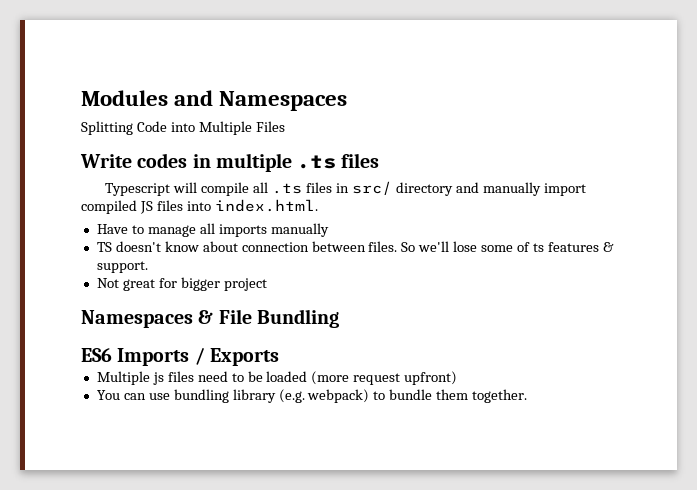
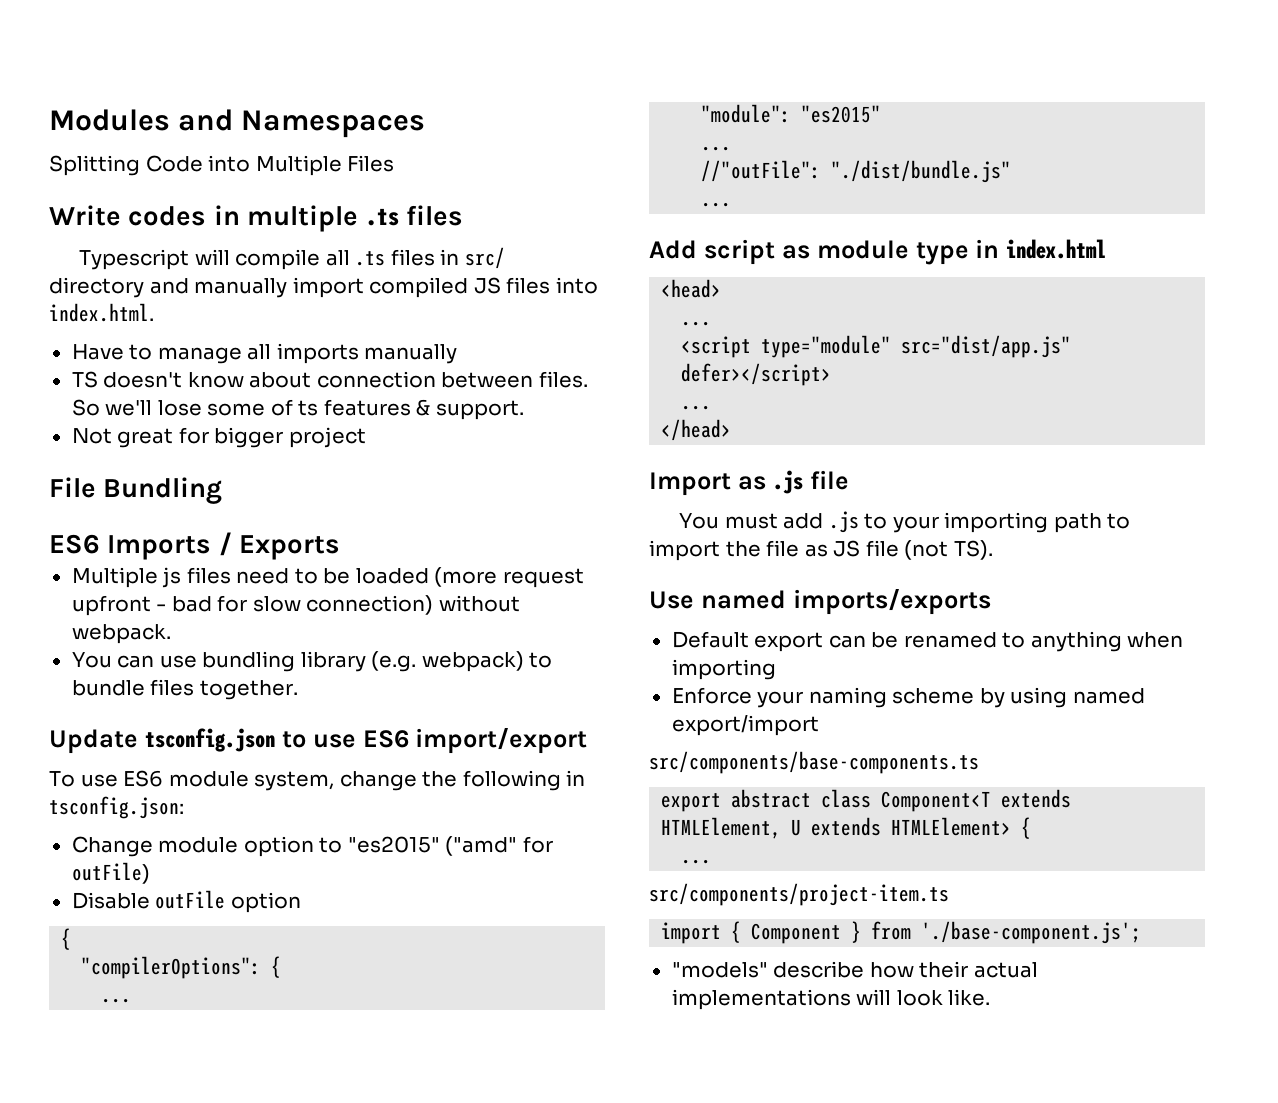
- Namespaces & File Bundling
+ File Bundling
- Multiple js files need to be loaded (more request upfront)
+ Multiple js files need to be loaded (more request upfront - bad for slow connection) without webpack.
- You can use bundling library (e.g. webpack) to bundle them together.
+ You can use bundling library (e.g. webpack) to bundle files together.
+ Update tsconfig.json to use ES6 import/export
+ To use ES6 module system, change the following in tsconfig.json:
+ Change module option to "es2015" ("amd" for outFile)
+ Disable outFile option
+ {
+ "compilerOptions": {
+ ...
+ "module": "es2015"
+ ...
+ //"outFile": "./dist/bundle.js"
+ ...
+ Add script as module type in index.html
+ <head>
+ ...
+ <script type="module" src="dist/app.js" defer></script>
+ ...
+ </head>
+ Import as .js file
+ You must add .js to your importing path to import the file as JS file (not TS).
+ Use named imports/exports
+ Default export can be renamed to anything when importing
+ Enforce your naming scheme by using named export/import
+ src/components/base-components.ts
+ export abstract class Component<T extends HTMLElement, U extends HTMLElement> {
+ ...
+ src/components/project-item.ts
+ import { Component } from './base-component.js';
+ "models" describe how their actual implementations will look like.

